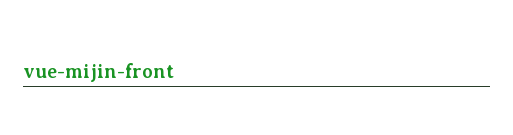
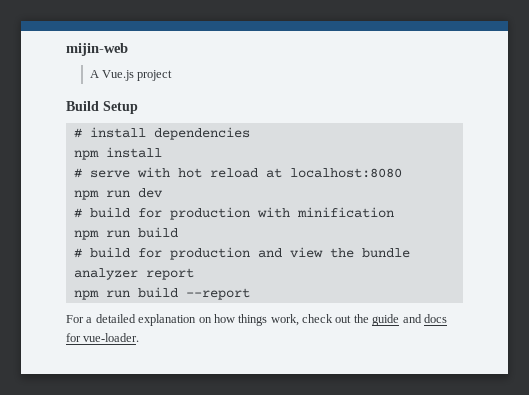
- vue-mijin-front
+ mijin-web
+ A Vue.js project
+ Build Setup
+ # install dependencies
+ npm install
+ # serve with hot reload at localhost:8080
+ npm run dev
+ # build for production with minification
+ npm run build
+ # build for production and view the bundle analyzer report
+ npm run build --report
+ For a detailed explanation on how things work, check out the guide and docs for vue-loader.

